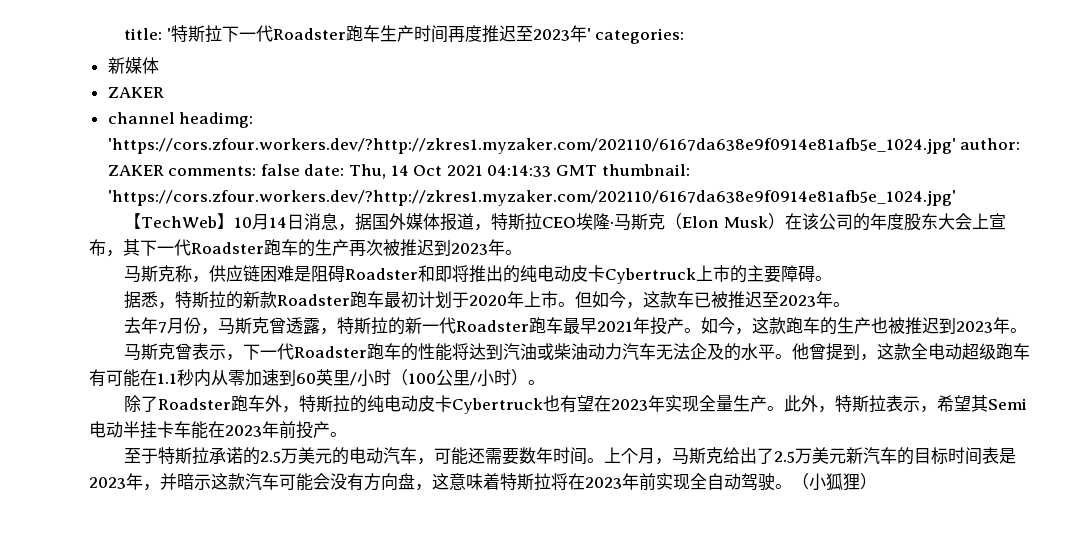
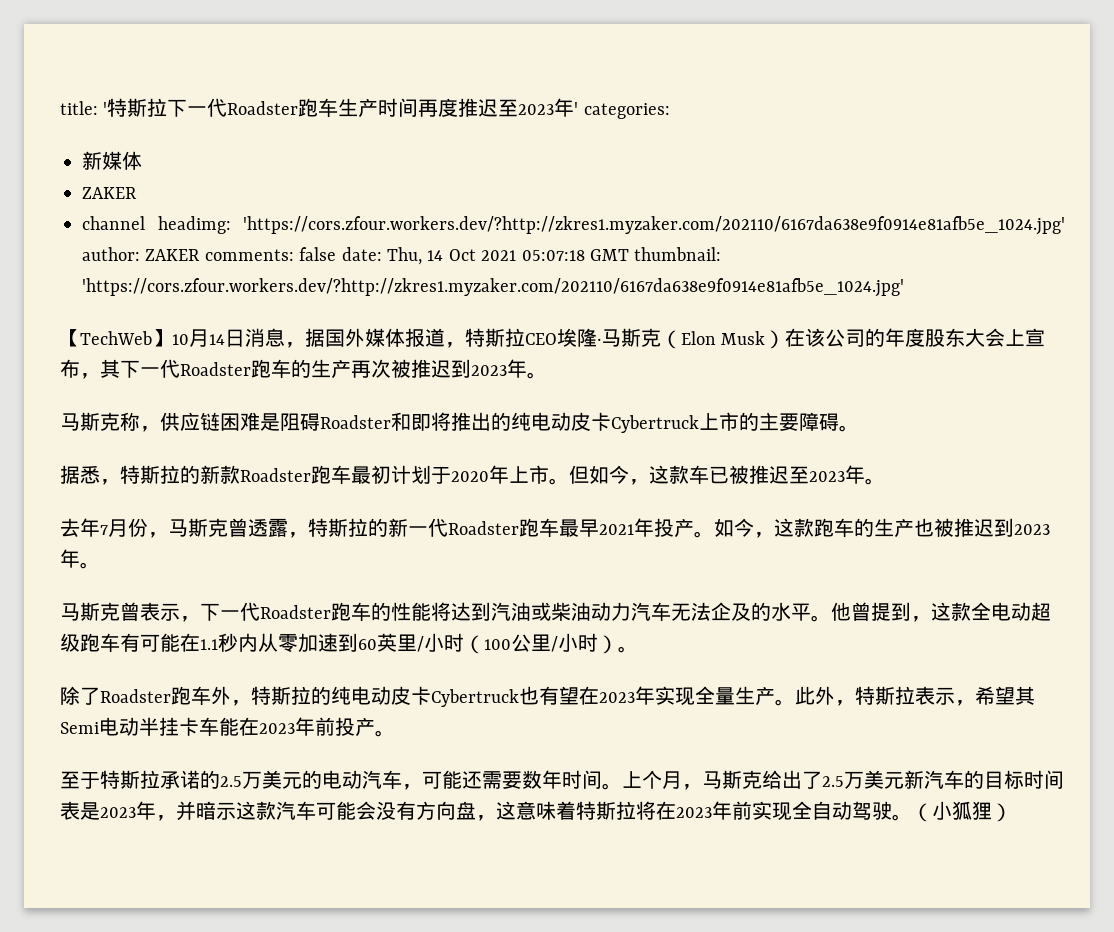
- channel headimg: 'https://cors.zfour.workers.dev/?http://zkres1.myzaker.com/202110/6167da638e9f0914e81afb5e_1024.jpg' author: ZAKER comments: false date: Thu, 14 Oct 2021 04:14:33 GMT thumbnail: 'https://cors.zfour.workers.dev/?http://zkres1.myzaker.com/202110/6167da638e9f0914e81afb5e_1024.jpg'
+ channel headimg: 'https://cors.zfour.workers.dev/?http://zkres1.myzaker.com/202110/6167da638e9f0914e81afb5e_1024.jpg' author: ZAKER comments: false date: Thu, 14 Oct 2021 05:07:18 GMT thumbnail: 'https://cors.zfour.workers.dev/?http://zkres1.myzaker.com/202110/6167da638e9f0914e81afb5e_1024.jpg'

